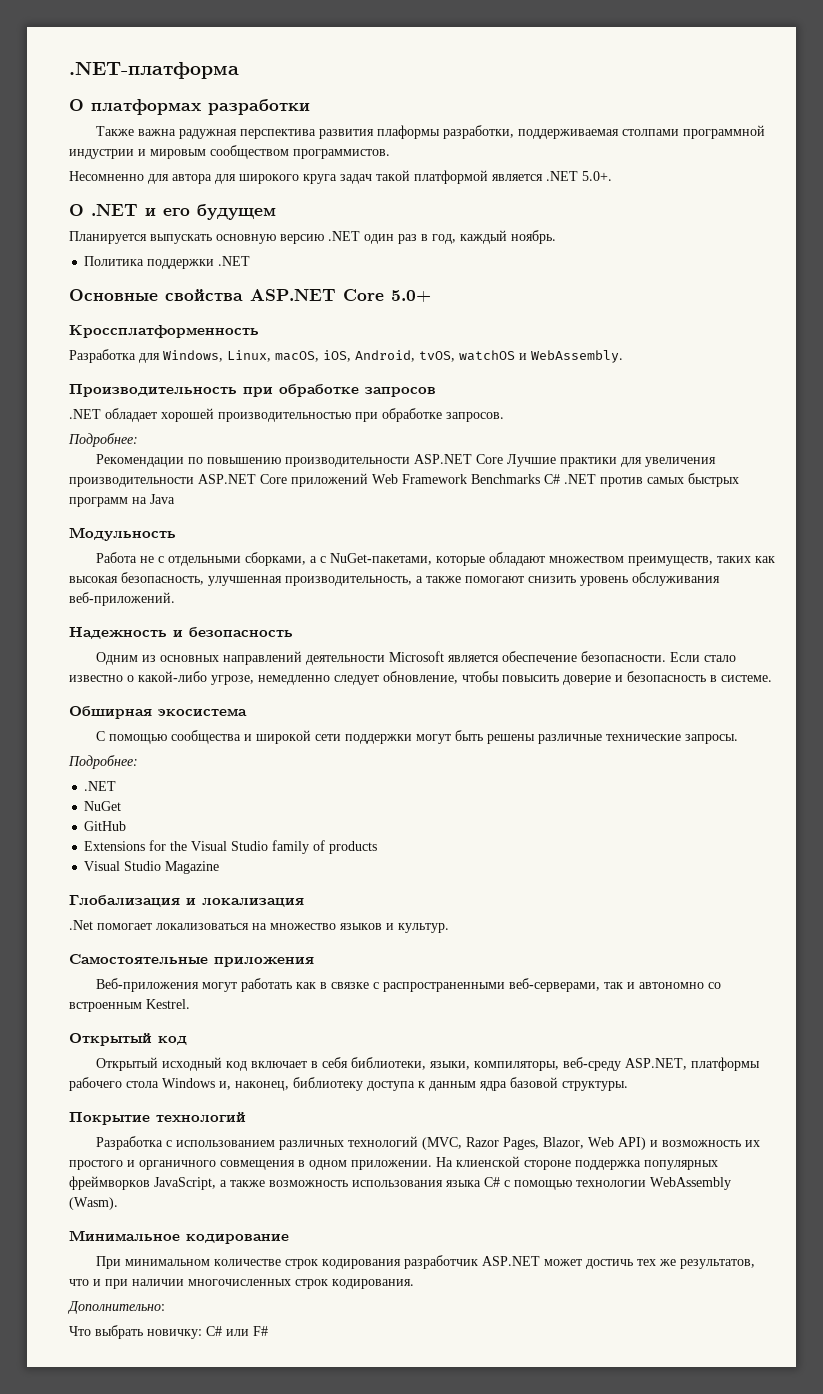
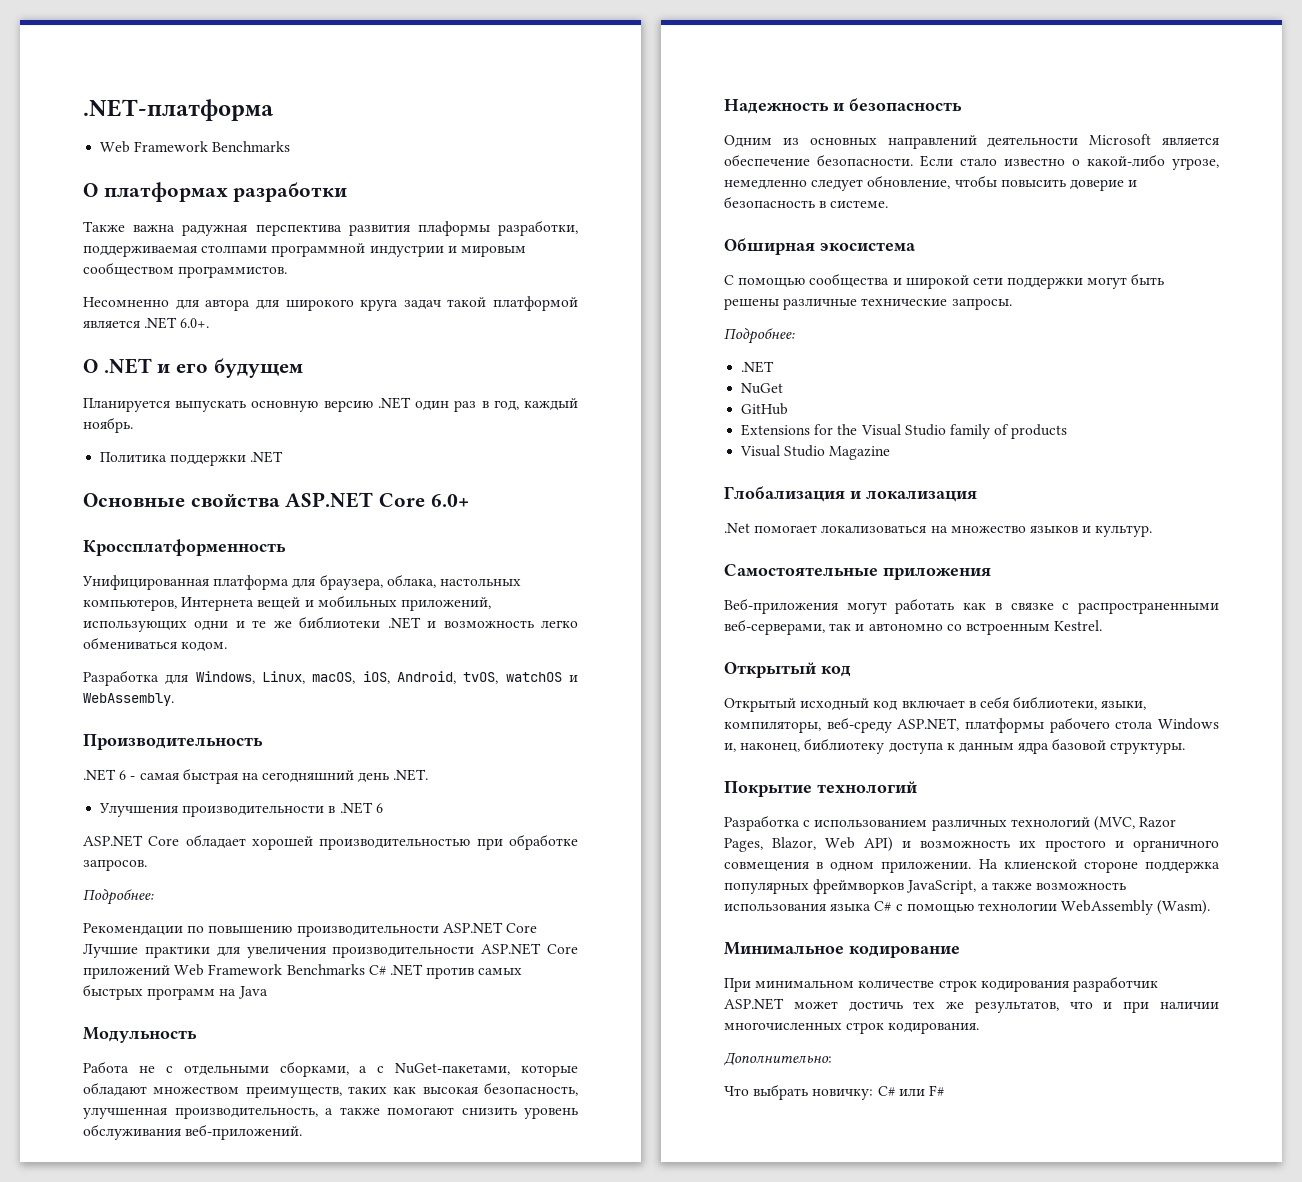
  .NET-платформа
+ Web Framework Benchmarks
- Несомненно для автора для широкого круга задач такой платформой является .NET 5.0+.
+ Несомненно для автора для широкого круга задач такой платформой является .NET 6.0+.
- Основные свойства ASP.NET Core 5.0+
+ Основные свойства ASP.NET Core 6.0+
+ Унифицированная платформа для браузера, облака, настольных компьютеров, Интернета вещей и мобильных приложений, использующих одни и те же библиотеки .NET и возможность легко обмениваться кодом.
- Производительность при обработке запросов
- .NET обладает хорошей производительностью при обработке запросов.
+ Производительность
+ .NET 6 - самая быстрая на сегодняшний день .NET.
+ Улучшения производительности в .NET 6
+ ASP.NET Core обладает хорошей производительностью при обработке запросов.

